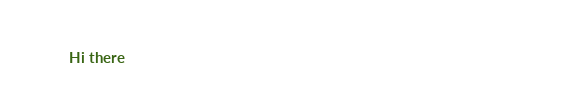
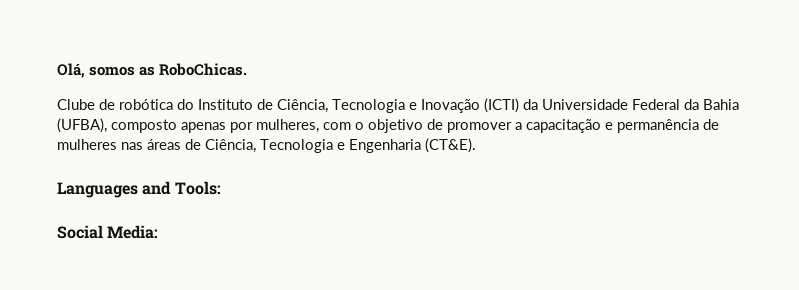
- Hi there
+ Olá, somos as RoboChicas.
+ Clube de robótica do Instituto de Ciência, Tecnologia e Inovação (ICTI) da Universidade Federal da Bahia (UFBA), composto apenas por mulheres, com o objetivo de promover a capacitação e permanência de mulheres nas áreas de Ciência, Tecnologia e Engenharia (CT&E).
+ Languages and Tools:
+ Social Media:

